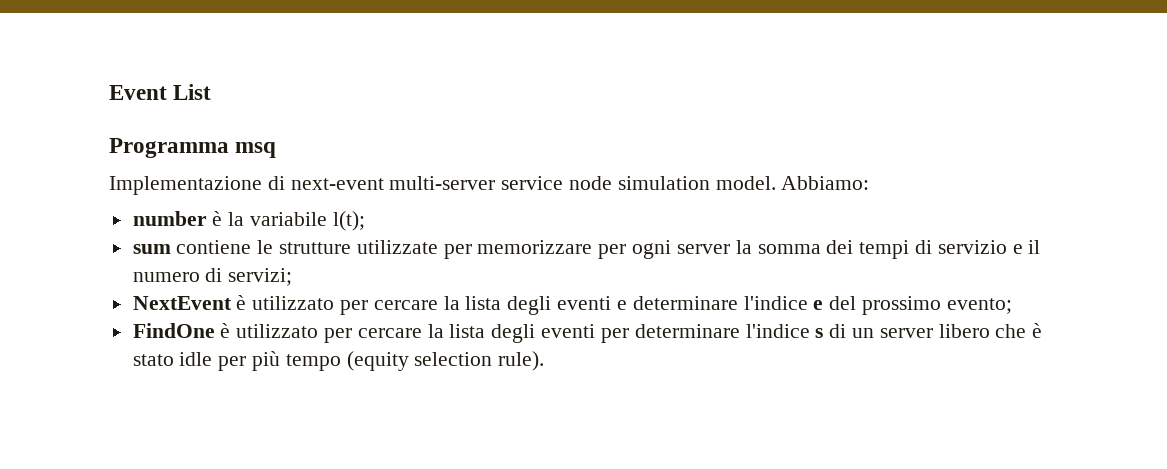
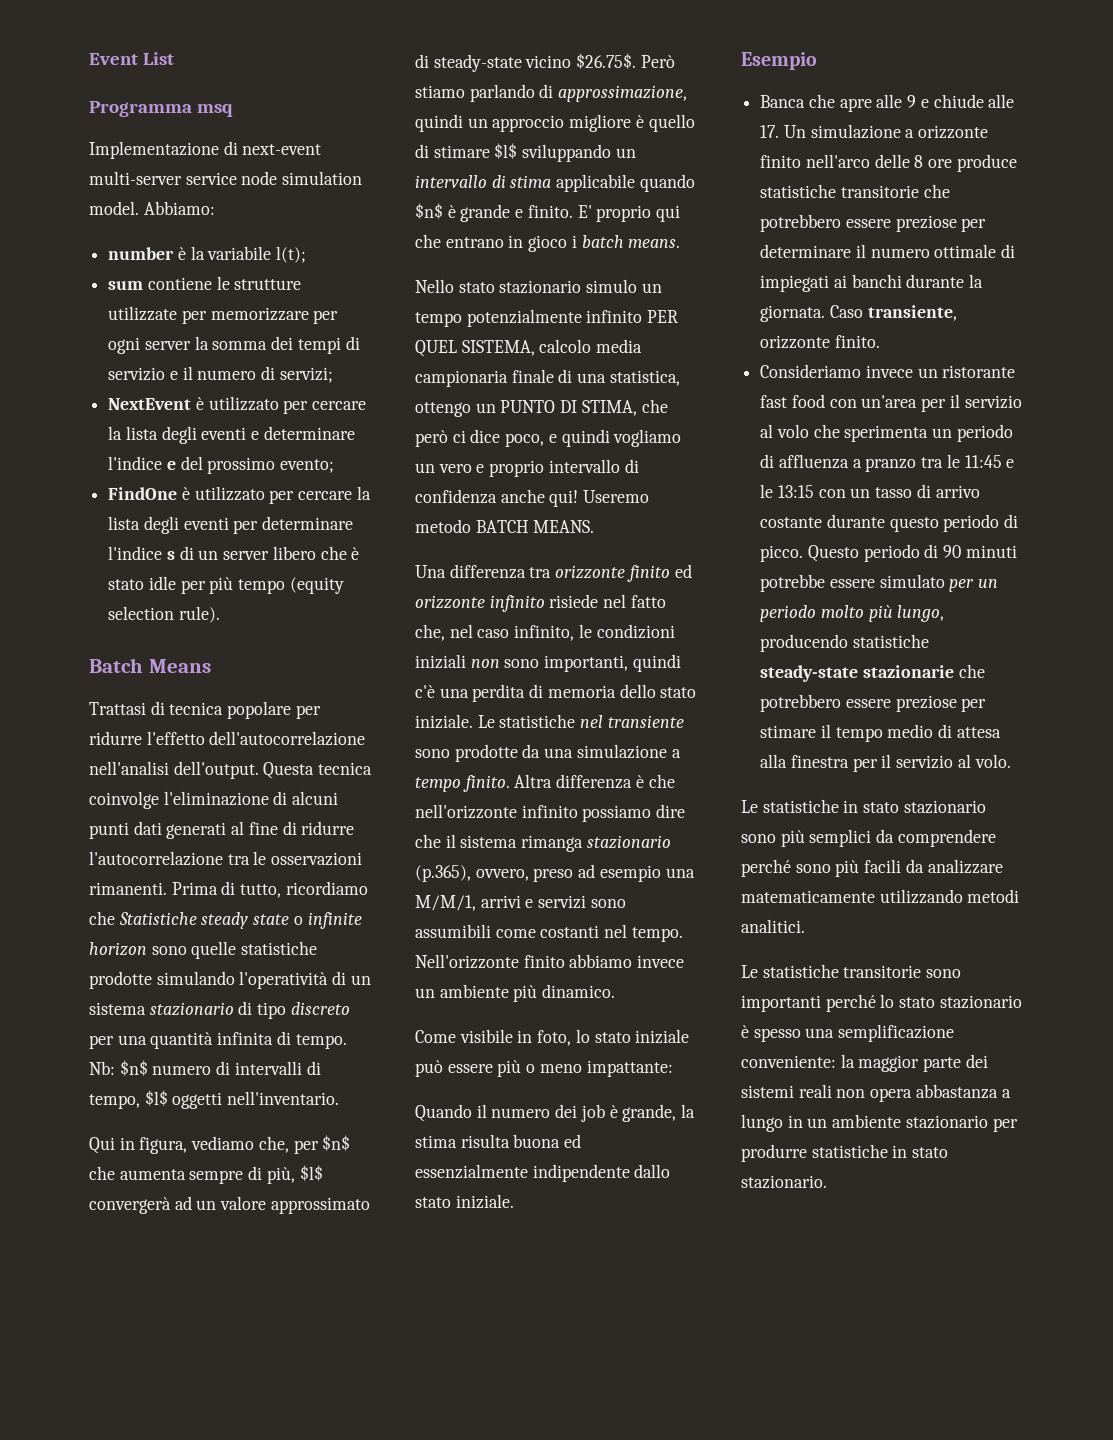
+ Batch Means
+ Trattasi di tecnica popolare per ridurre l'effetto dell'autocorrelazione nell'analisi dell'output. Questa tecnica coinvolge l'eliminazione di alcuni punti dati generati al fine di ridurre l'autocorrelazione tra le osservazioni rimanenti. Prima di tutto, ricordiamo che Statistiche steady state o infinite horizon sono quelle statistiche prodotte simulando l'operatività di un sistema stazionario di tipo discreto per una quantità infinita di tempo. Nb: $n$ numero di intervalli di tempo, $l$ oggetti nell'inventario.
+ Qui in figura, vediamo che, per $n$ che aumenta sempre di più, $l$ convergerà ad un valore approssimato di steady-state vicino $26.75$. Però stiamo parlando di approssimazione, quindi un approccio migliore è quello di stimare $l$ sviluppando un intervallo di stima applicabile quando $n$ è grande e finito. E' proprio qui che entrano in gioco i batch means.
+ Nello stato stazionario simulo un tempo potenzialmente infinito PER QUEL SISTEMA, calcolo media campionaria finale di una statistica, ottengo un PUNTO DI STIMA, che però ci dice poco, e quindi vogliamo un vero e proprio intervallo di confidenza anche qui! Useremo metodo BATCH MEANS.
+ Una differenza tra orizzonte finito ed orizzonte infinito risiede nel fatto che, nel caso infinito, le condizioni iniziali non sono importanti, quindi c'è una perdita di memoria dello stato iniziale. Le statistiche nel transiente sono prodotte da una simulazione a tempo finito. Altra differenza è che nell'orizzonte infinito possiamo dire che il sistema rimanga stazionario (p.365), ovvero, preso ad esempio una M/M/1, arrivi e servizi sono assumibili come costanti nel tempo. Nell'orizzonte finito abbiamo invece un ambiente più dinamico.
+ Come visibile in foto, lo stato iniziale può essere più o meno impattante:
+ Quando il numero dei job è grande, la stima risulta buona ed essenzialmente indipendente dallo stato iniziale.
+ Esempio
+ Banca che apre alle 9 e chiude alle 17. Un simulazione a orizzonte finito nell'arco delle 8 ore produce statistiche transitorie che potrebbero essere preziose per determinare il numero ottimale di impiegati ai banchi durante la giornata. Caso transiente, orizzonte finito.
+ Consideriamo invece un ristorante fast food con un'area per il servizio al volo che sperimenta un periodo di affluenza a pranzo tra le 11:45 e le 13:15 con un tasso di arrivo costante durante questo periodo di picco. Questo periodo di 90 minuti potrebbe essere simulato per un periodo molto più lungo, producendo statistiche steady-state stazionarie che potrebbero essere preziose per stimare il tempo medio di attesa alla finestra per il servizio al volo.
+ Le statistiche in stato stazionario sono più semplici da comprendere perché sono più facili da analizzare matematicamente utilizzando metodi analitici.
+ Le statistiche transitorie sono importanti perché lo stato stazionario è spesso una semplificazione conveniente: la maggior parte dei sistemi reali non opera abbastanza a lungo in un ambiente stazionario per produrre statistiche in stato stazionario.

